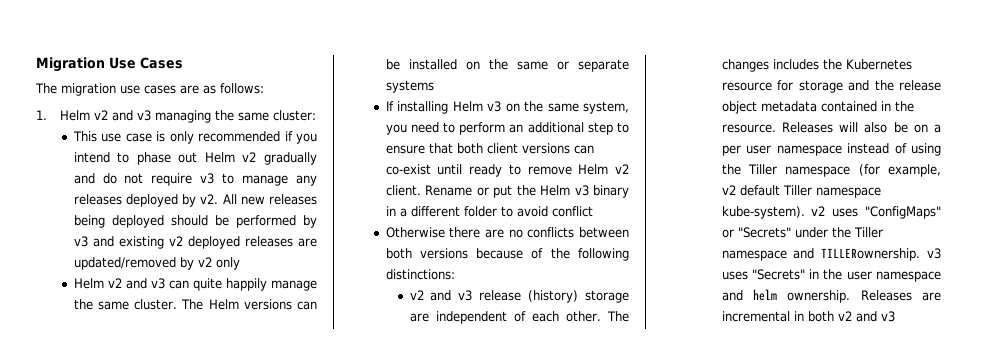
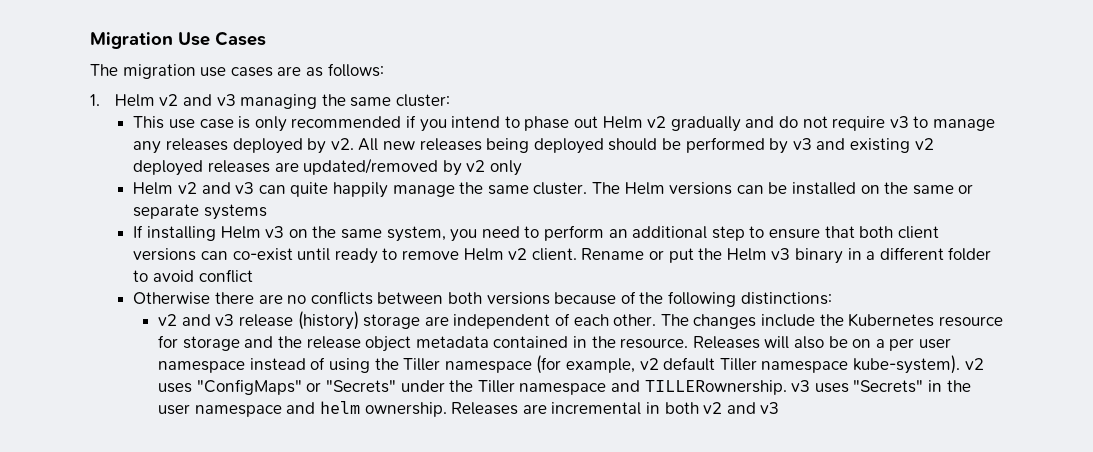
- The changes includes the Kubernetes resource for storage and the release object metadata contained in the resource.
+ The changes include the Kubernetes resource for storage and the release object metadata contained in the resource.

